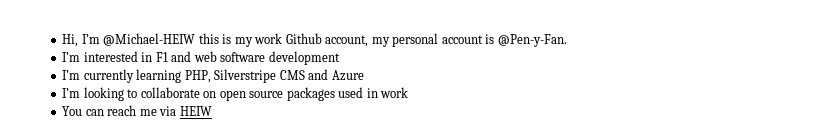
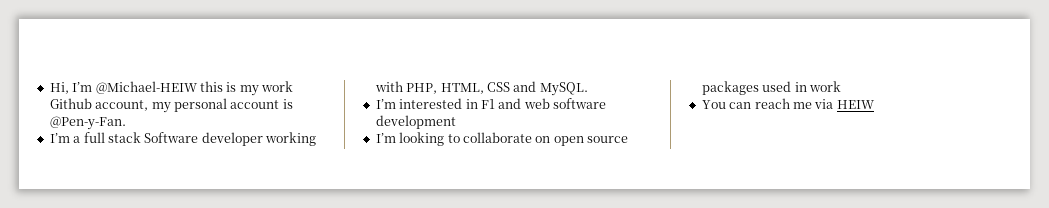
+ I’m a full stack Software developer working with PHP, HTML, CSS and MySQL.
- I’m currently learning PHP, Silverstripe CMS and Azure

